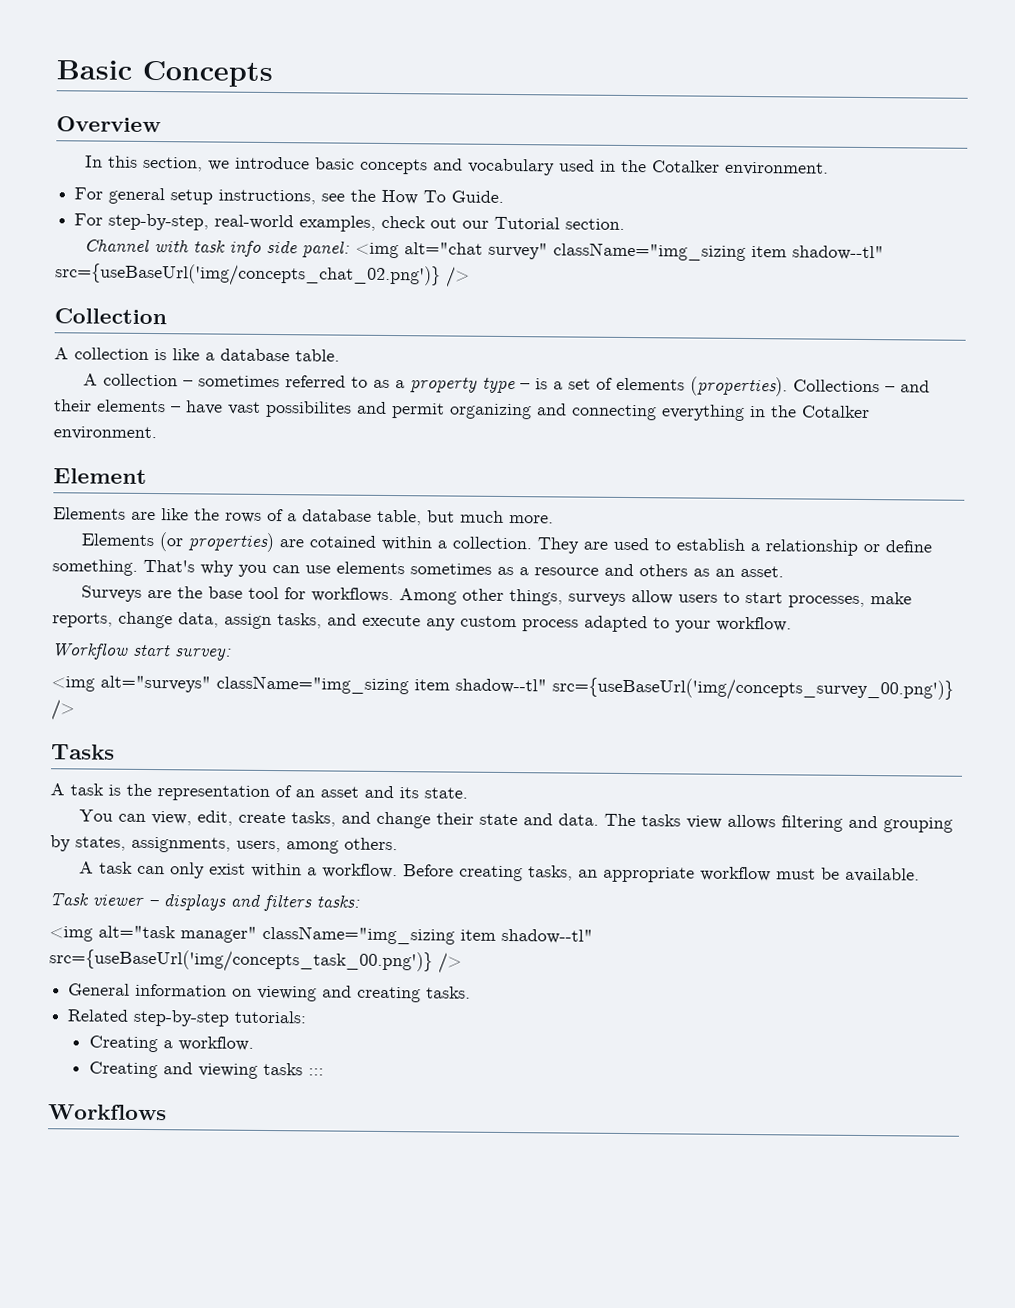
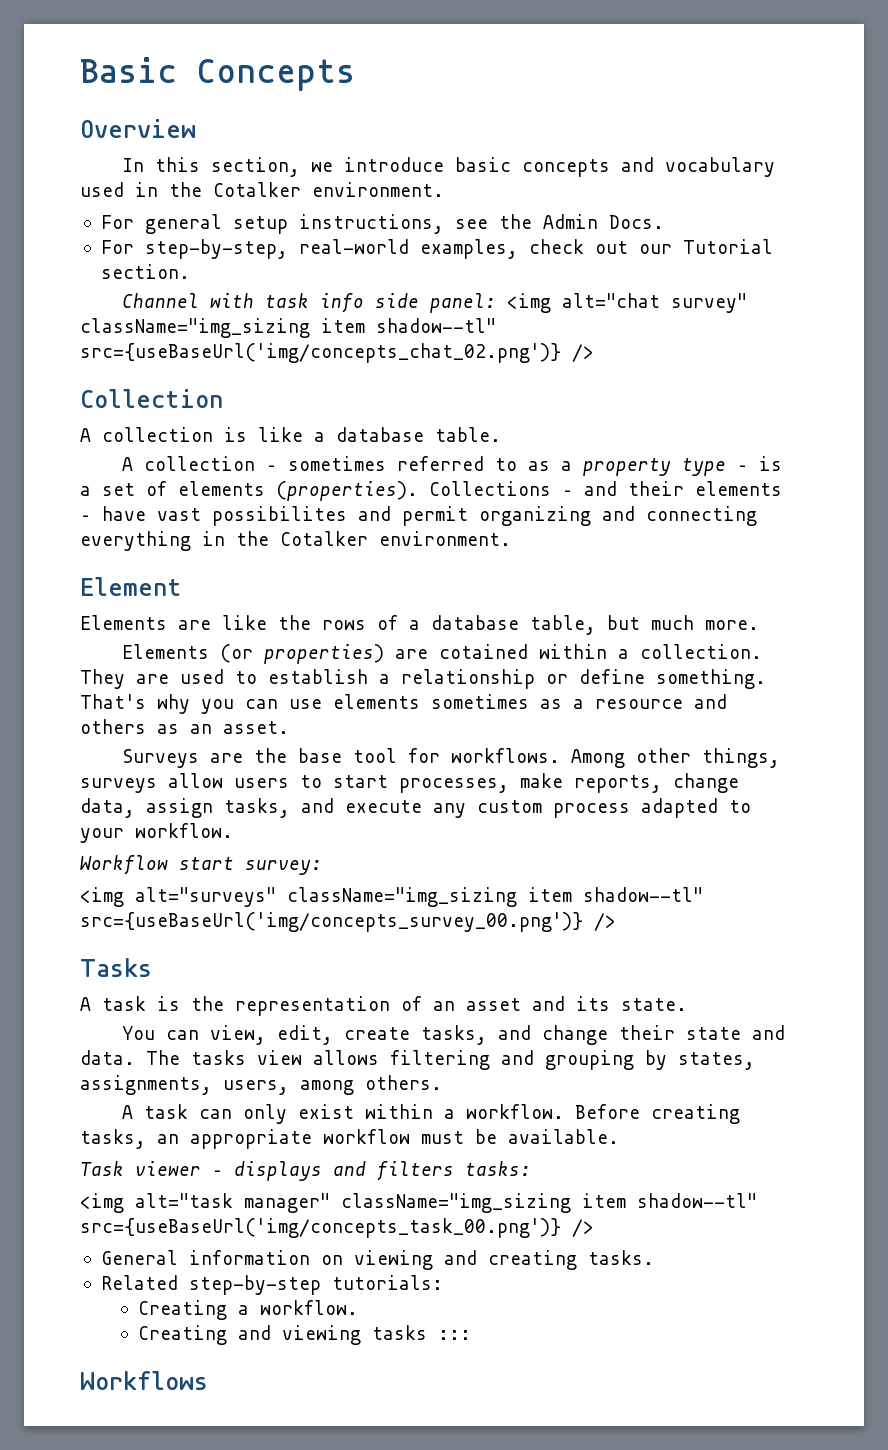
- For general setup instructions, see the How To Guide.
+ For general setup instructions, see the Admin Docs.

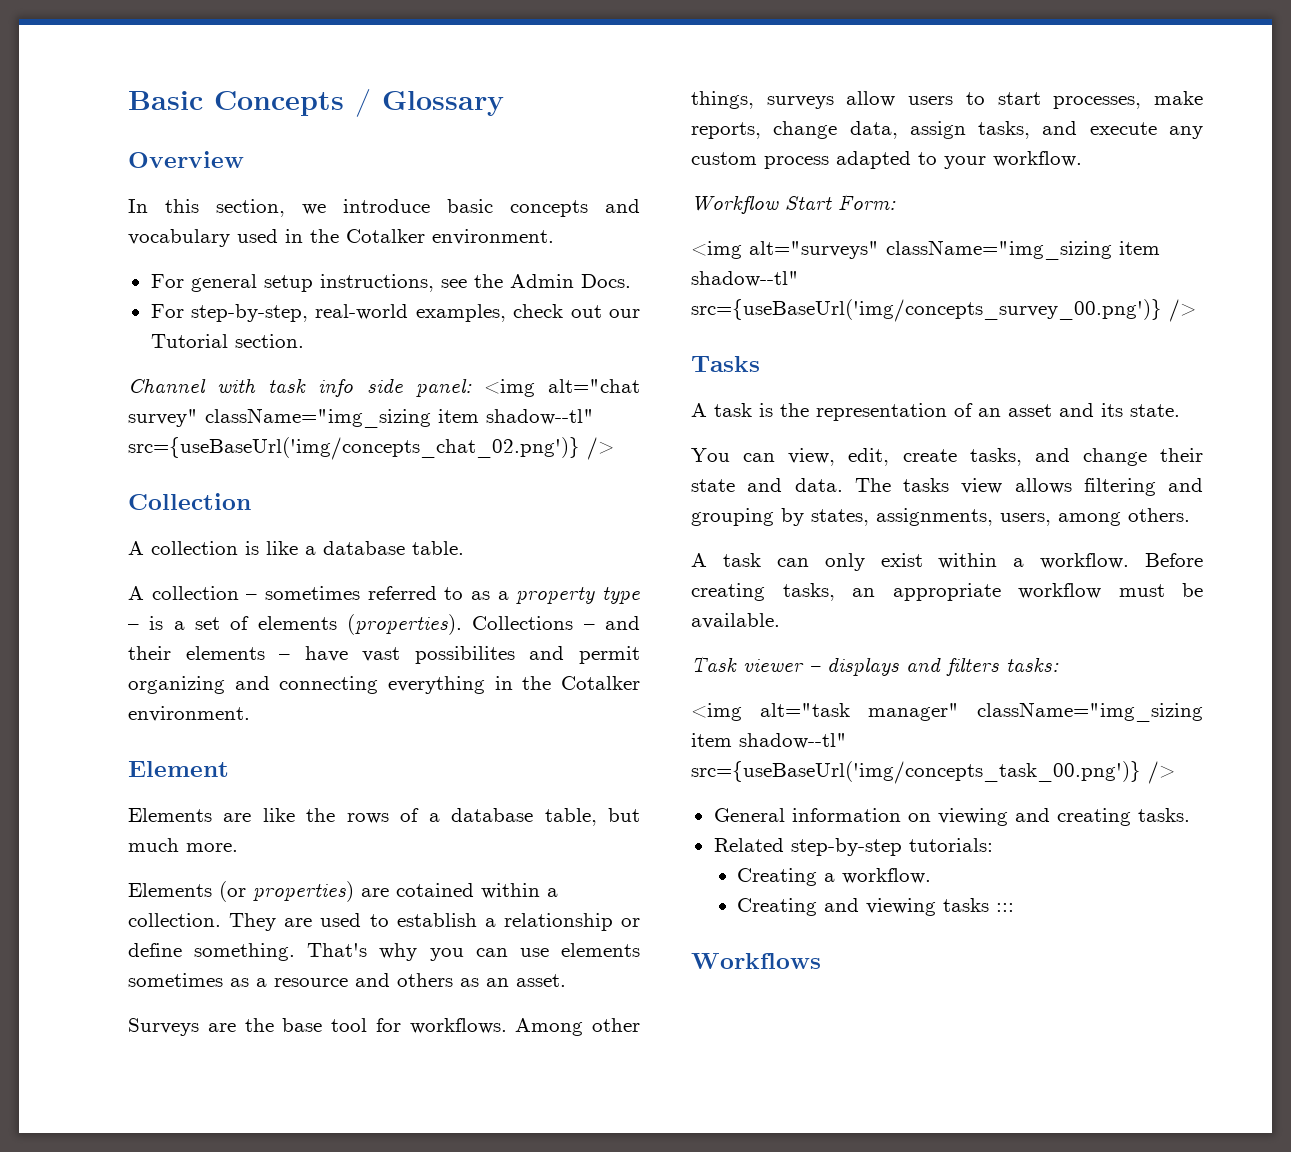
- Basic Concepts
+ Basic Concepts / Glossary
- Workflow start survey:
+ Workflow Start Form:

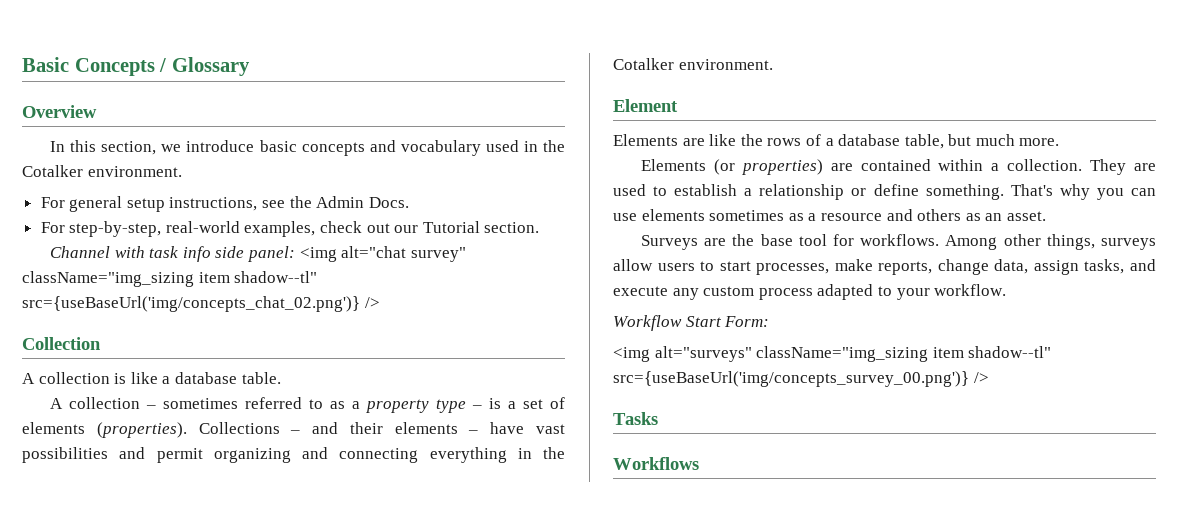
- Collections – and their elements – have vast possibilites and permit organizing and connecting everything in the Cotalker environment.
+ Collections – and their elements – have vast possibilities and permit organizing and connecting everything in the Cotalker environment.
- Elements (or properties) are cotained within a collection.
+ Elements (or properties) are contained within a collection.
- A task is the representation of an asset and its state.
- You can view, edit, create tasks, and change their state and data. The tasks view allows filtering and grouping by states, assignments, users, among others.
- A task can only exist within a workflow. Before creating tasks, an appropriate workflow must be available.
- Task viewer – displays and filters tasks:
- <img alt="task manager" className="img_sizing item shadow--tl" src={useBaseUrl('img/concepts_task_00.png')} />
- General information on viewing and creating tasks.
- Related step-by-step tutorials:
- Creating a workflow.
- Creating and viewing tasks :::

